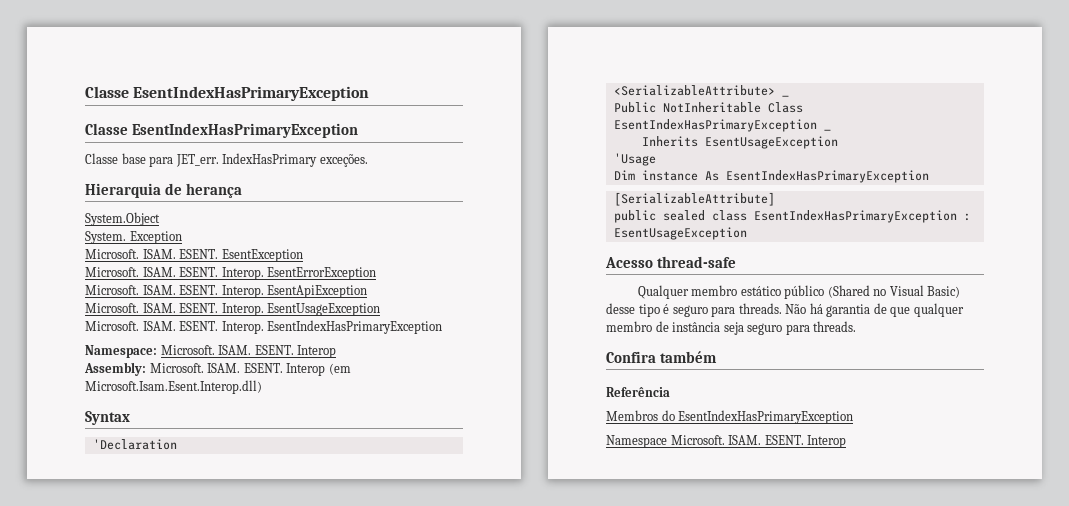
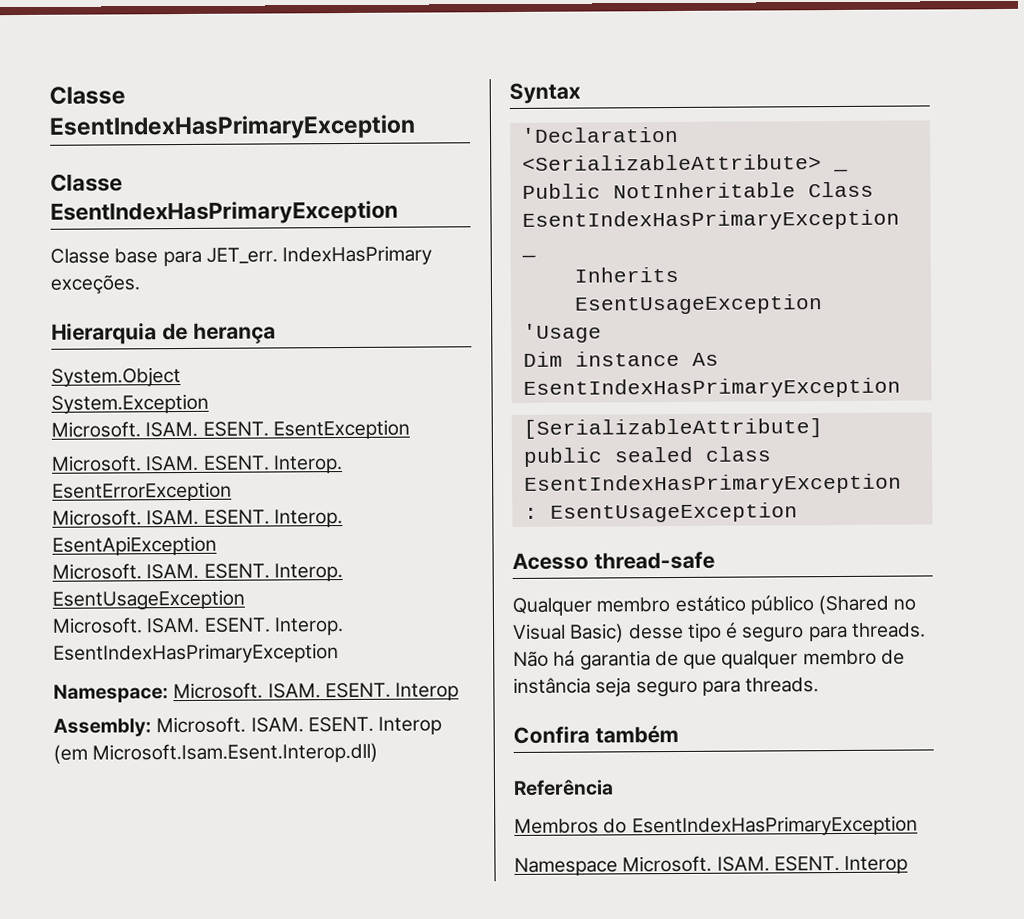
- System. Exception
+ System.Exception

